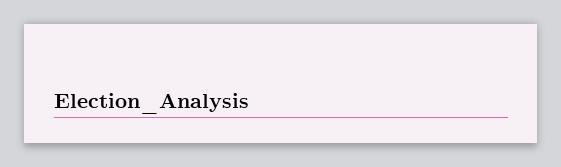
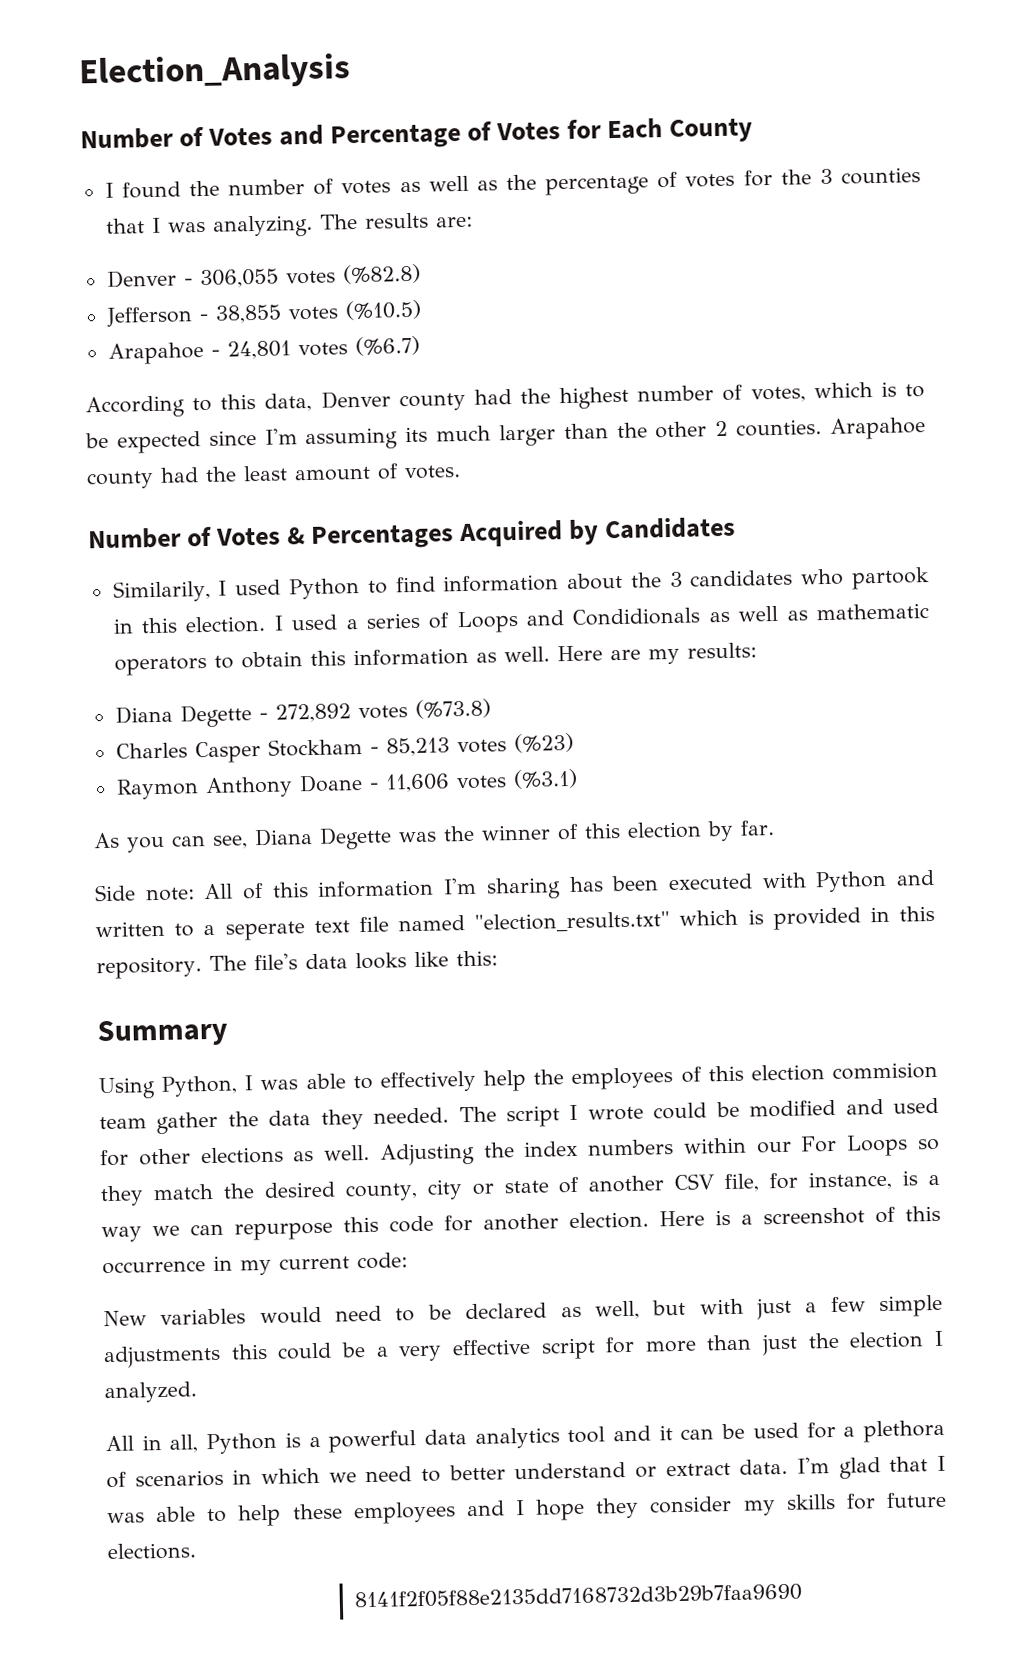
+ Number of Votes and Percentage of Votes for Each County
+ I found the number of votes as well as the percentage of votes for the 3 counties that I was analyzing. The results are:
+ Denver - 306,055 votes (%82.8)
+ Jefferson - 38,855 votes (%10.5)
+ Arapahoe - 24,801 votes (%6.7)
+ According to this data, Denver county had the highest number of votes, which is to be expected since I'm assuming its much larger than the other 2 counties. Arapahoe county had the least amount of votes.
+ Number of Votes & Percentages Acquired by Candidates
+ Similarily, I used Python to find information about the 3 candidates who partook in this election. I used a series of Loops and Condidionals as well as mathematic operators to obtain this information as well. Here are my results:
+ Diana Degette - 272,892 votes (%73.8)
+ Charles Casper Stockham - 85,213 votes (%23)
+ Raymon Anthony Doane - 11,606 votes (%3.1)
+ As you can see, Diana Degette was the winner of this election by far.
+ Side note: All of this information I'm sharing has been executed with Python and written to a seperate text file named "election_results.txt" which is provided in this repository. The file's data looks like this:
+ Summary
+ Using Python, I was able to effectively help the employees of this election commision team gather the data they needed. The script I wrote could be modified and used for other elections as well. Adjusting the index numbers within our For Loops so they match the desired county, city or state of another CSV file, for instance, is a way we can repurpose this code for another election. Here is a screenshot of this occurrence in my current code:
+ New variables would need to be declared as well, but with just a few simple adjustments this could be a very effective script for more than just the election I analyzed.
+ All in all, Python is a powerful data analytics tool and it can be used for a plethora of scenarios in which we need to better understand or extract data. I'm glad that I was able to help these employees and I hope they consider my skills for future elections.
+ 8141f2f05f88e2135dd7168732d3b29b7faa9690

